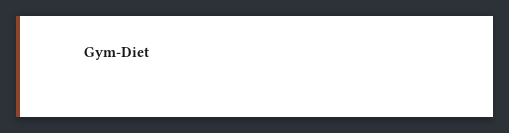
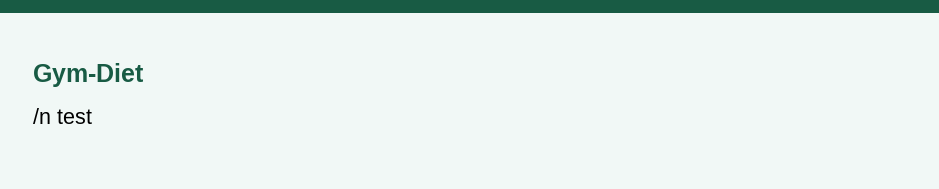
+ /n test

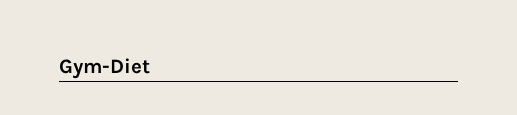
- /n test

